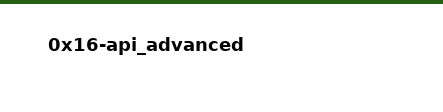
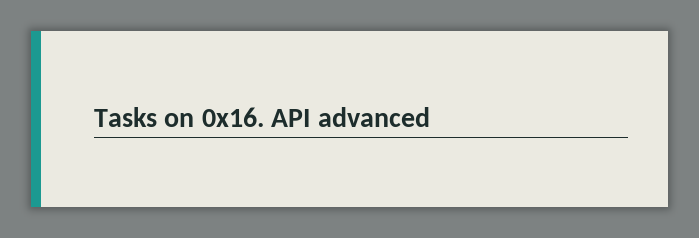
- 0x16-api_advanced
+ Tasks on 0x16. API advanced

